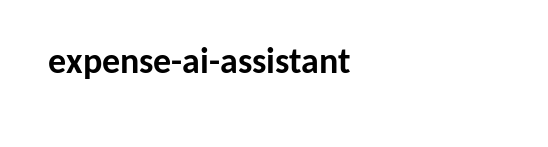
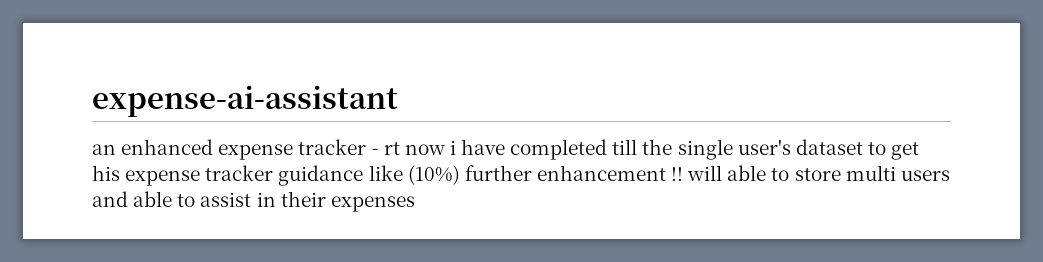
+ an enhanced expense tracker - rt now i have completed till the single user's dataset to get his expense tracker guidance like (10%) further enhancement !! will able to store multi users and able to assist in their expenses

